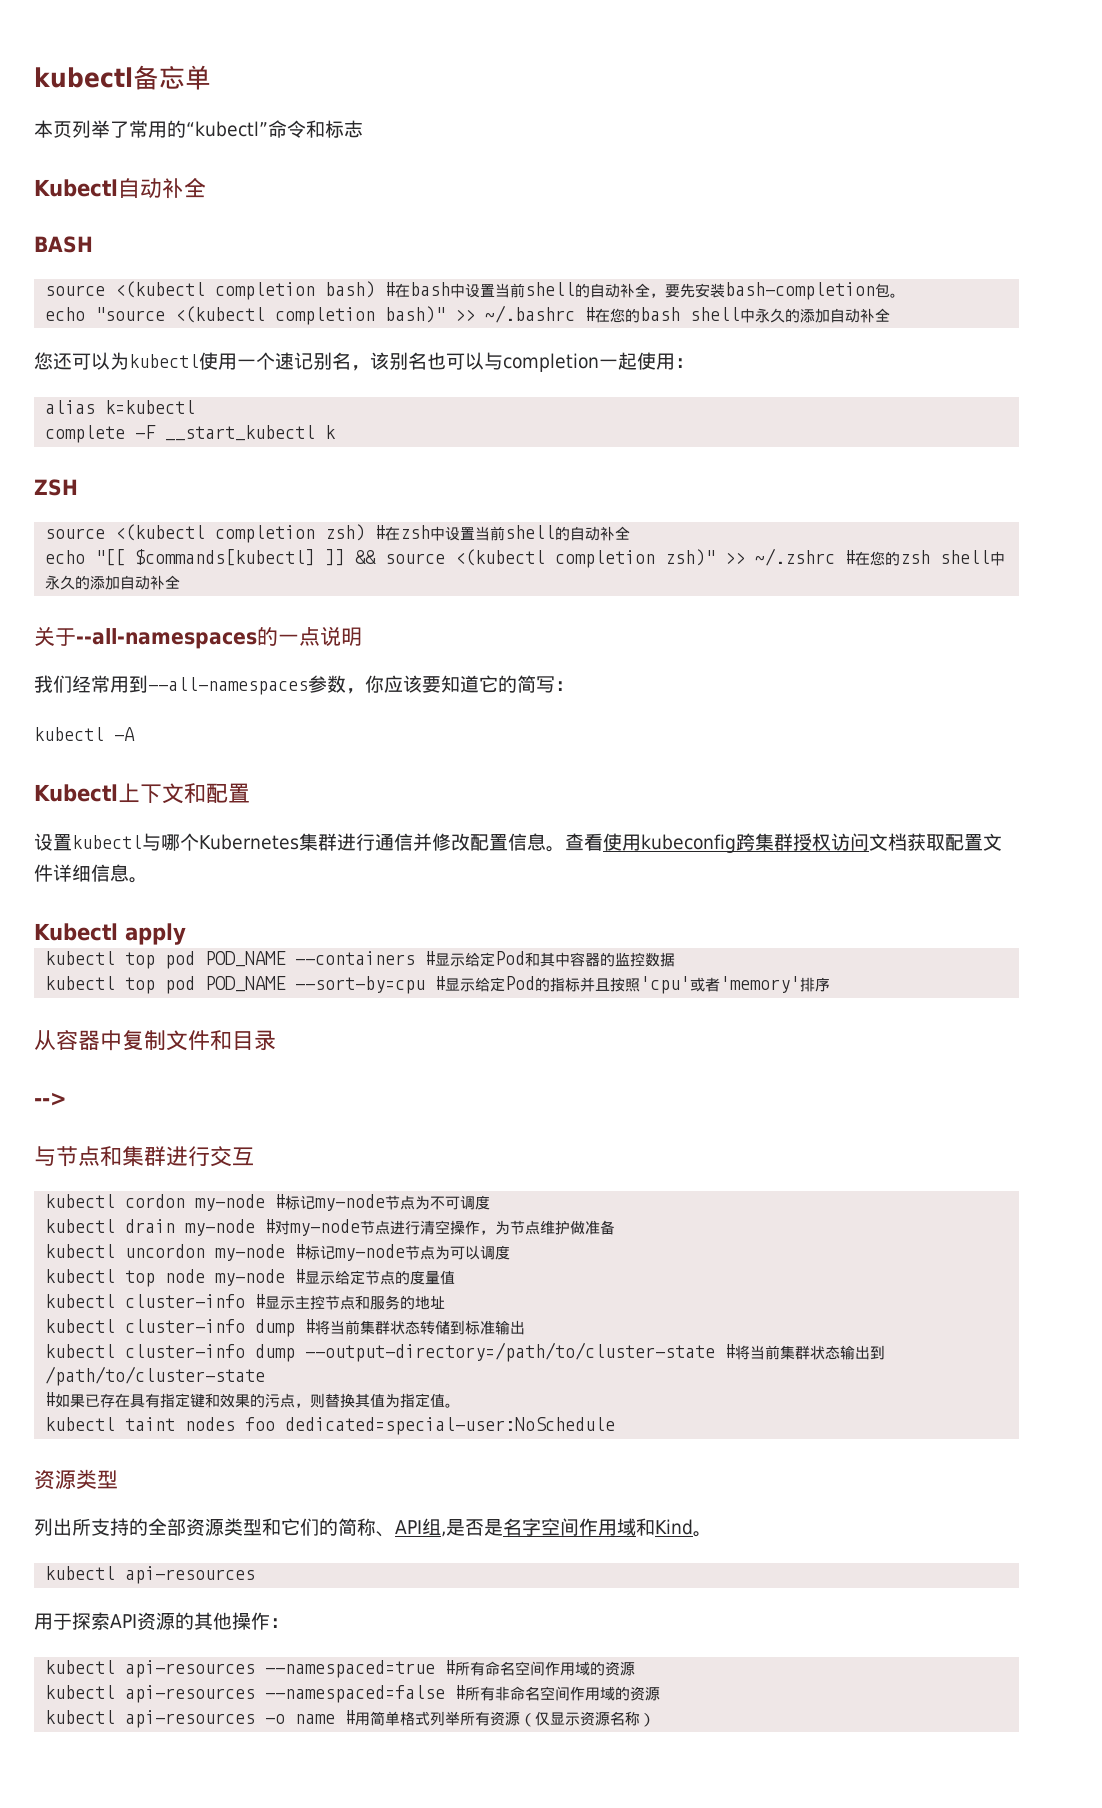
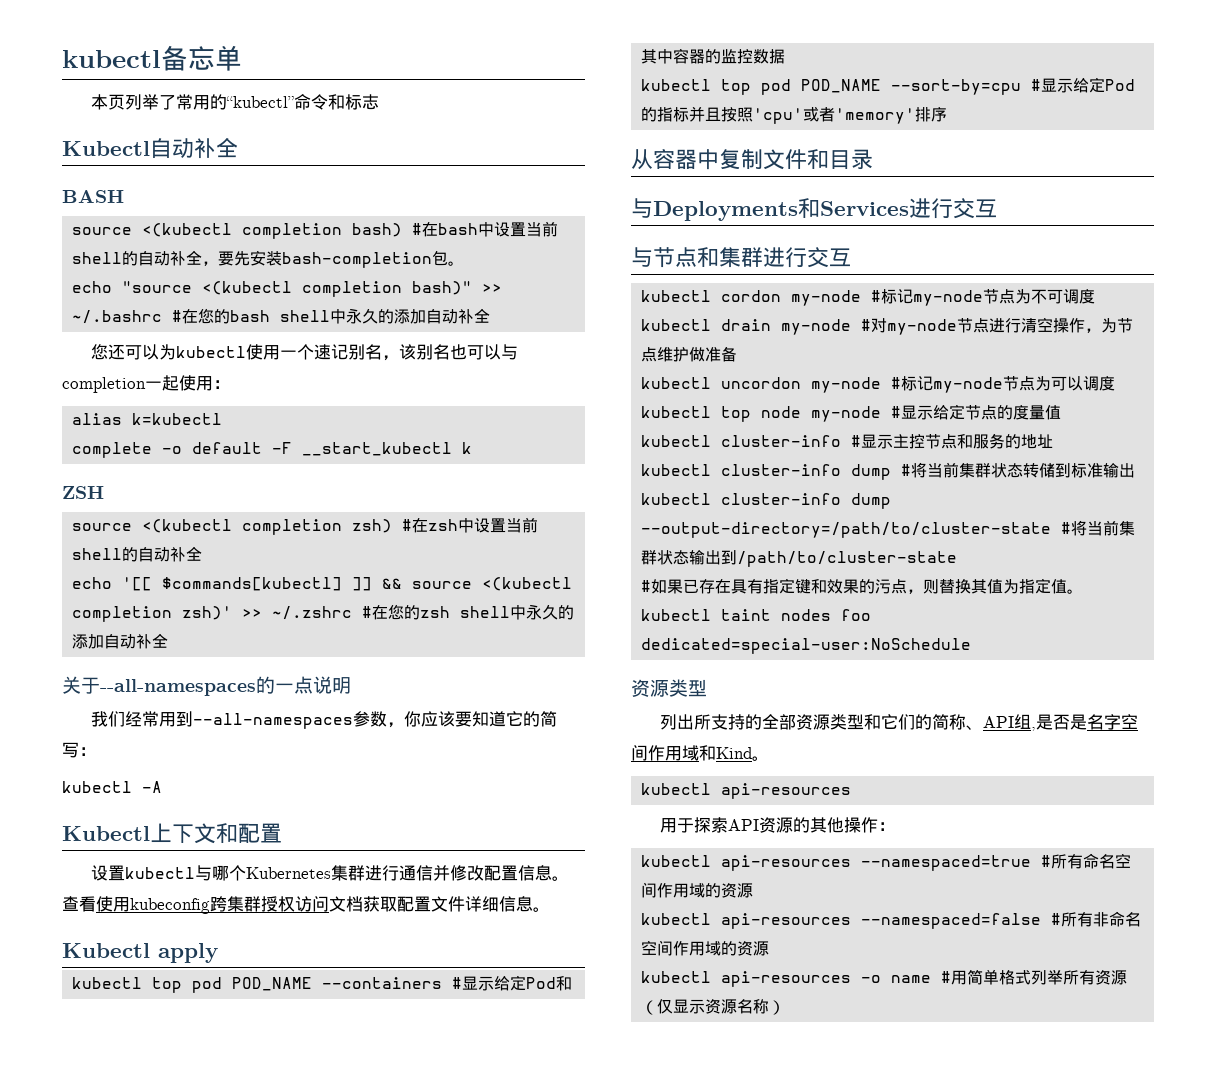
- complete -F __start_kubectl k
+ complete -o default -F __start_kubectl k
- echo "[[ $commands[kubectl] ]] && source <(kubectl completion zsh)" >> ~/.zshrc #在您的zsh shell中永久的添加自动补全
+ echo '[[ $commands[kubectl] ]] && source <(kubectl completion zsh)' >> ~/.zshrc #在您的zsh shell中永久的添加自动补全
- -->
+ 与Deployments和Services进行交互

